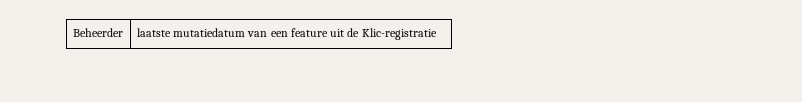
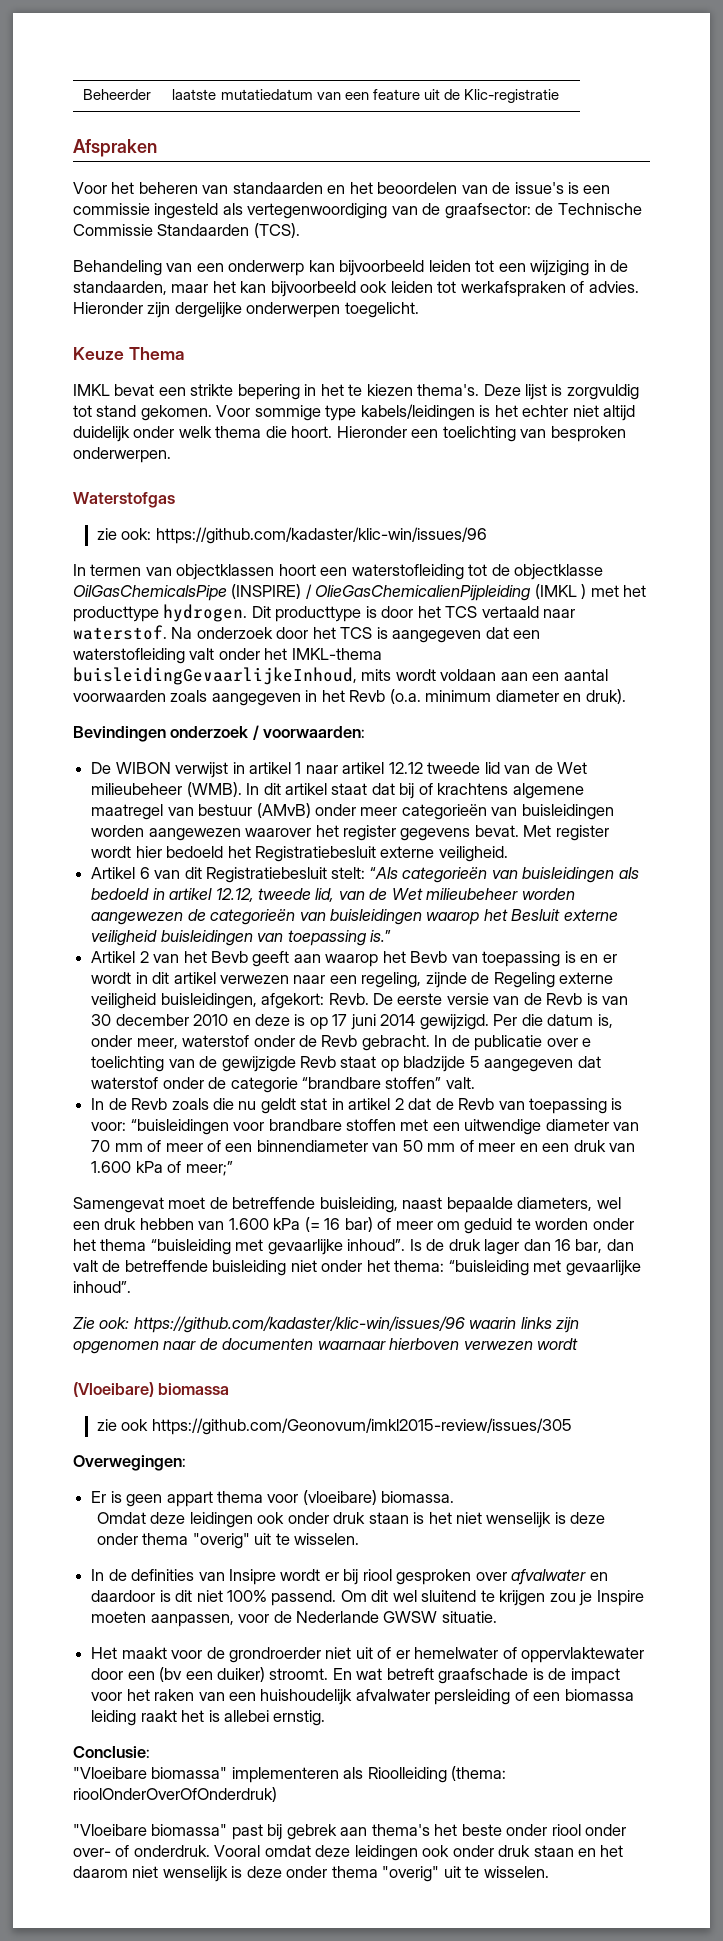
+ Afspraken
+ Voor het beheren van standaarden en het beoordelen van de issue's is een commissie ingesteld als vertegenwoordiging van de graafsector: de Technische Commissie Standaarden (TCS).
+ Behandeling van een onderwerp kan bijvoorbeeld leiden tot een wijziging in de standaarden, maar het kan bijvoorbeeld ook leiden tot werkafspraken of advies. Hieronder zijn dergelijke onderwerpen toegelicht.
+ Keuze Thema
+ IMKL bevat een strikte bepering in het te kiezen thema's. Deze lijst is zorgvuldig tot stand gekomen. Voor sommige type kabels/leidingen is het echter niet altijd duidelijk onder welk thema die hoort. Hieronder een toelichting van besproken onderwerpen.
+ Waterstofgas
+ zie ook: https://github.com/kadaster/klic-win/issues/96
+ In termen van objectklassen hoort een waterstofleiding tot de objectklasse OilGasChemicalsPipe (INSPIRE) / OlieGasChemicalienPijpleiding (IMKL ) met het producttype hydrogen. Dit producttype is door het TCS vertaald naar waterstof. Na onderzoek door het TCS is aangegeven dat een waterstofleiding valt onder het IMKL-thema buisleidingGevaarlijkeInhoud, mits wordt voldaan aan een aantal voorwaarden zoals aangegeven in het Revb (o.a. minimum diameter en druk).
+ Bevindingen onderzoek / voorwaarden:
+ De WIBON verwijst in artikel 1 naar artikel 12.12 tweede lid van de Wet milieubeheer (WMB). In dit artikel staat dat bij of krachtens algemene maatregel van bestuur (AMvB) onder meer categorieën van buisleidingen worden aangewezen waarover het register gegevens bevat. Met register wordt hier bedoeld het Registratiebesluit externe veiligheid.
+ Artikel 6 van dit Registratiebesluit stelt: “Als categorieën van buisleidingen als bedoeld in artikel 12.12, tweede lid, van de Wet milieubeheer worden aangewezen de categorieën van buisleidingen waarop het Besluit externe veiligheid buisleidingen van toepassing is.”
+ Artikel 2 van het Bevb geeft aan waarop het Bevb van toepassing is en er wordt in dit artikel verwezen naar een regeling, zijnde de Regeling externe veiligheid buisleidingen, afgekort: Revb. De eerste versie van de Revb is van 30 december 2010 en deze is op 17 juni 2014 gewijzigd. Per die datum is, onder meer, waterstof onder de Revb gebracht. In de publicatie over e toelichting van de gewijzigde Revb staat op bladzijde 5 aangegeven dat waterstof onder de categorie “brandbare stoffen” valt.
+ In de Revb zoals die nu geldt stat in artikel 2 dat de Revb van toepassing is voor: “buisleidingen voor brandbare stoffen met een uitwendige diameter van 70 mm of meer of een binnendiameter van 50 mm of meer en een druk van 1.600 kPa of meer;”
+ Samengevat moet de betreffende buisleiding, naast bepaalde diameters, wel een druk hebben van 1.600 kPa (= 16 bar) of meer om geduid te worden onder het thema “buisleiding met gevaarlijke inhoud”. Is de druk lager dan 16 bar, dan valt de betreffende buisleiding niet onder het thema: “buisleiding met gevaarlijke inhoud”.
+ Zie ook: https://github.com/kadaster/klic-win/issues/96 waarin links zijn opgenomen naar de documenten waarnaar hierboven verwezen wordt
+ (Vloeibare) biomassa
+ zie ook https://github.com/Geonovum/imkl2015-review/issues/305
+ Overwegingen:
+ Er is geen appart thema voor (vloeibare) biomassa.
+ Omdat deze leidingen ook onder druk staan is het niet wenselijk is deze onder thema "overig" uit te wisselen.
+ In de definities van Insipre wordt er bij riool gesproken over afvalwater en daardoor is dit niet 100% passend. Om dit wel sluitend te krijgen zou je Inspire moeten aanpassen, voor de Nederlande GWSW situatie.
+ Het maakt voor de grondroerder niet uit of er hemelwater of oppervlaktewater door een (bv een duiker) stroomt. En wat betreft graafschade is de impact voor het raken van een huishoudelijk afvalwater persleiding of een biomassa leiding raakt het is allebei ernstig.
+ Conclusie:
+ "Vloeibare biomassa" implementeren als Rioolleiding (thema: rioolOnderOverOfOnderdruk)
+ "Vloeibare biomassa" past bij gebrek aan thema's het beste onder riool onder over- of onderdruk. Vooral omdat deze leidingen ook onder druk staan en het daarom niet wenselijk is deze onder thema "overig" uit te wisselen.

